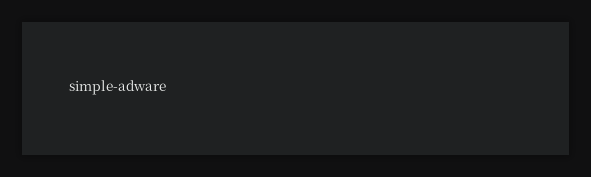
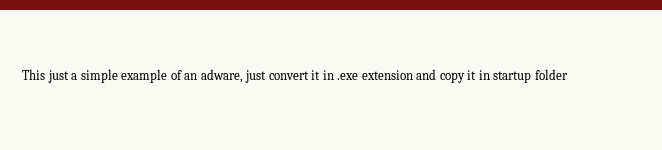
- simple-adware
+ This just a simple example of an adware, just convert it in .exe extension and copy it in startup folder

